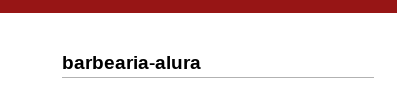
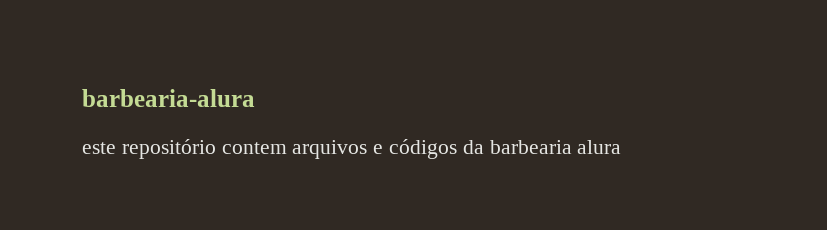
+ este repositório contem arquivos e códigos da barbearia alura

